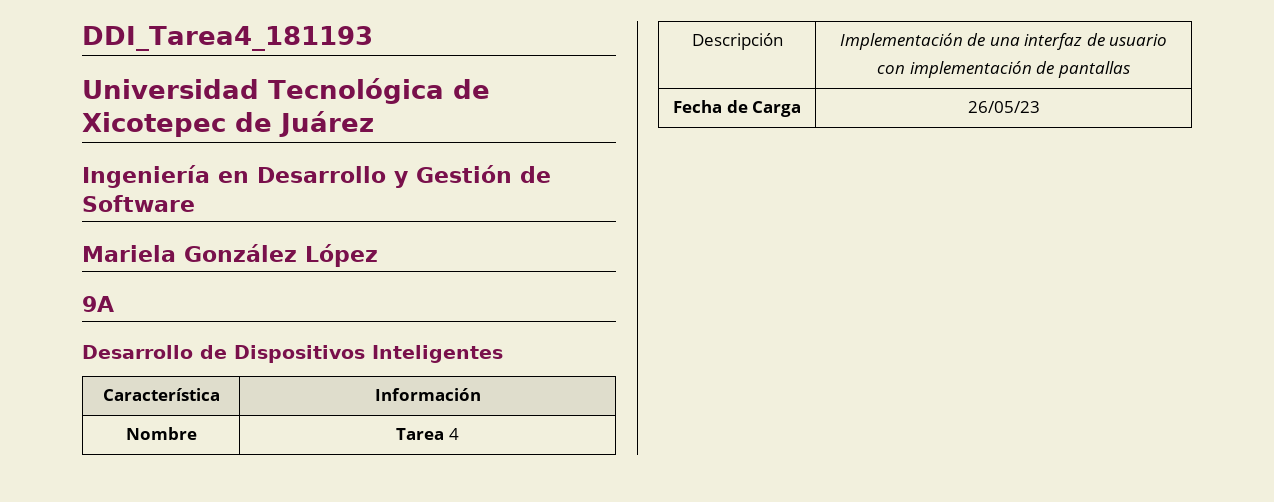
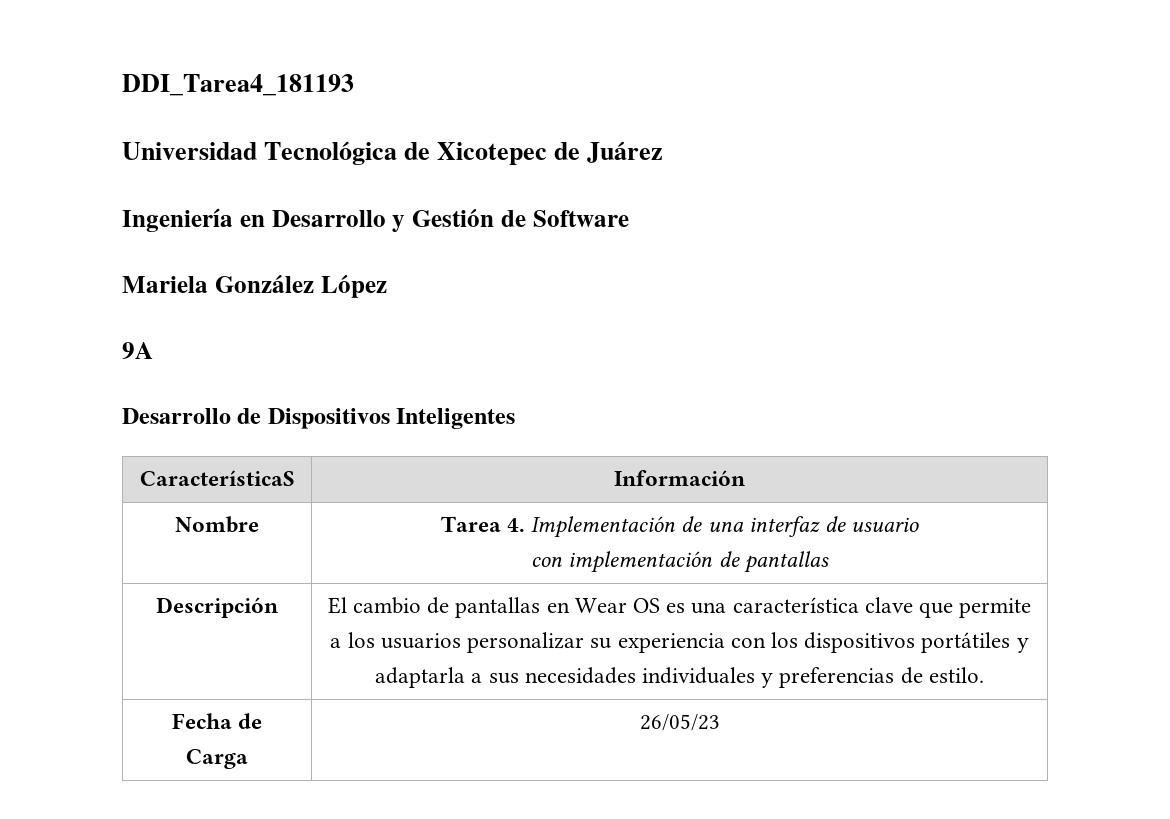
- Característica | Información
+ CaracterísticaS | Información
- Nombre | Tarea 4
- Descripción | Implementación de una interfaz de usuario
+ Nombre | Tarea 4. Implementación de una interfaz de usuario
+ Descripción | El cambio de pantallas en Wear OS es una característica clave que permite a los usuarios personalizar su experiencia con los dispositivos portátiles y adaptarla a sus necesidades individuales y preferencias de estilo.

